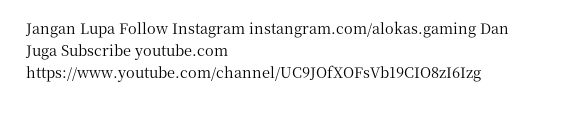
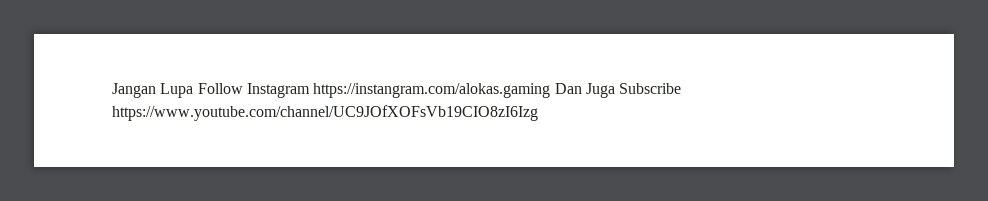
- Jangan Lupa Follow Instagram instangram.com/alokas.gaming Dan Juga Subscribe youtube.com https://www.youtube.com/channel/UC9JOfXOFsVb19CIO8zI6Izg
+ Jangan Lupa Follow Instagram https://instangram.com/alokas.gaming Dan Juga Subscribe https://www.youtube.com/channel/UC9JOfXOFsVb19CIO8zI6Izg

